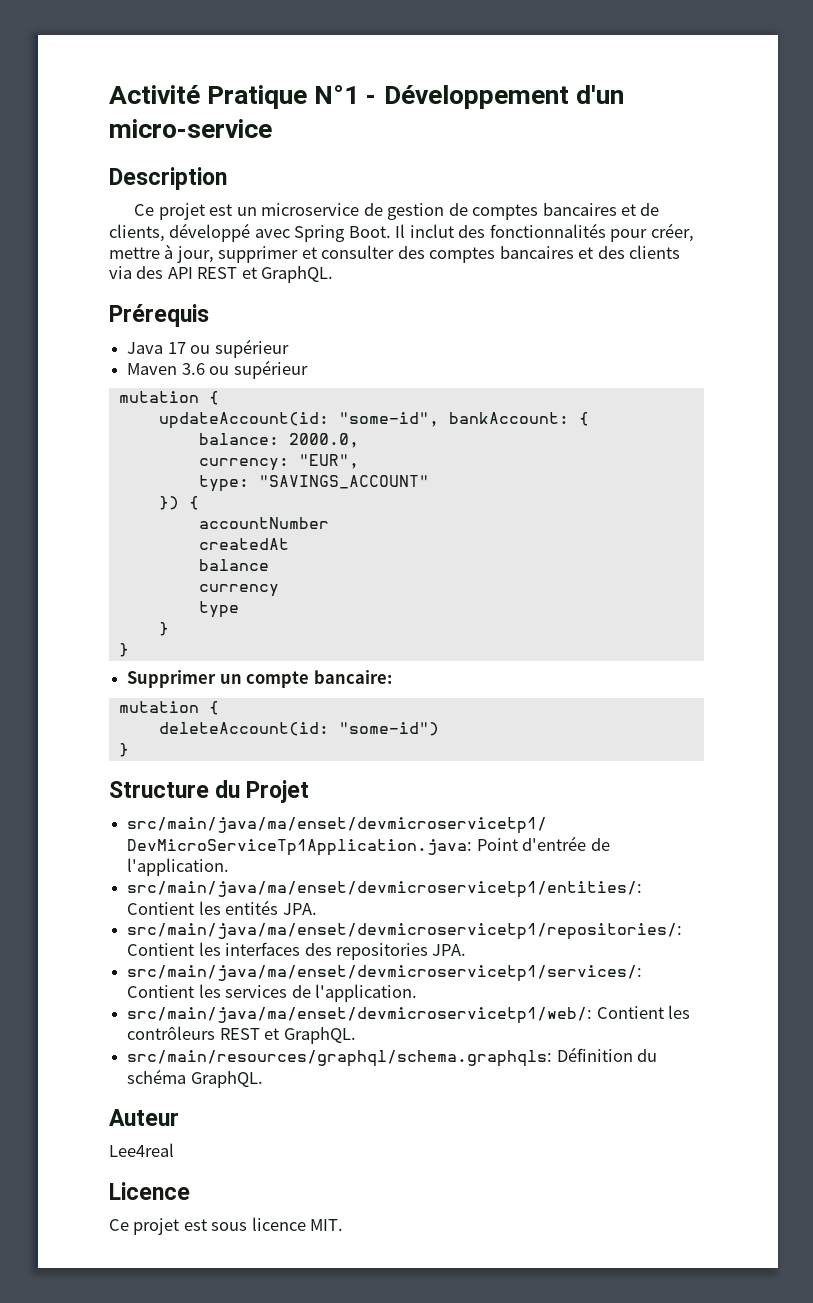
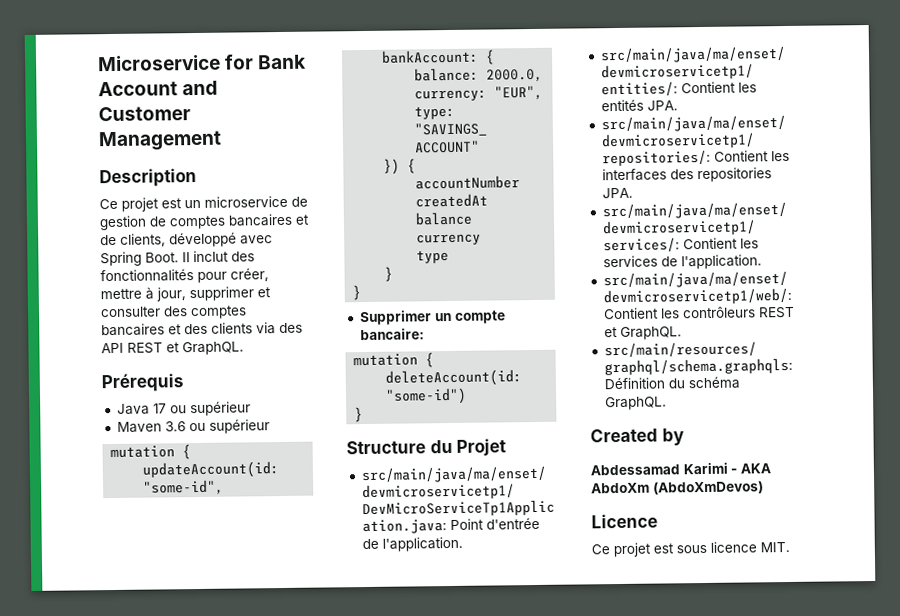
- Activité Pratique N°1 - Développement d'un micro-service
+ Microservice for Bank Account and Customer Management
- Auteur
- Lee4real
+ Created by
+ Abdessamad Karimi - AKA AbdoXm (AbdoXmDevos)

